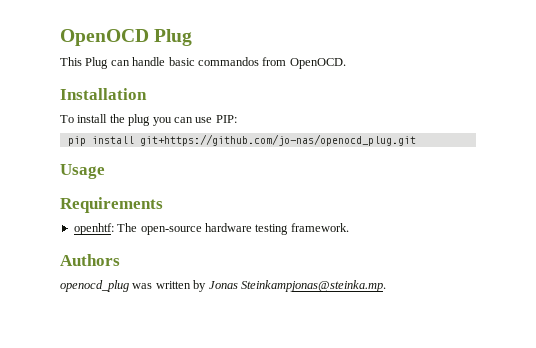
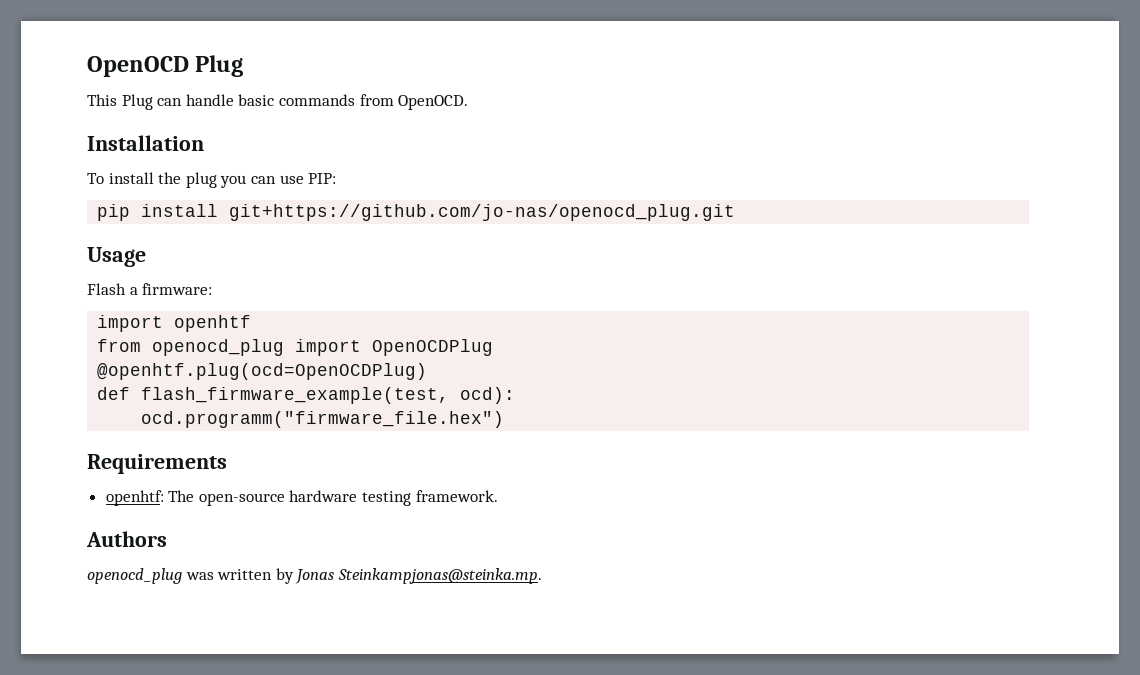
- This Plug can handle basic commandos from OpenOCD.
+ This Plug can handle basic commands from OpenOCD.
+ Flash a firmware:
+ import openhtf
+ from openocd_plug import OpenOCDPlug
+ @openhtf.plug(ocd=OpenOCDPlug)
+ def flash_firmware_example(test, ocd):
+ ocd.programm("firmware_file.hex")

